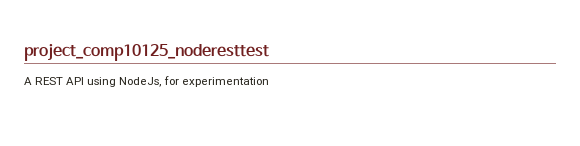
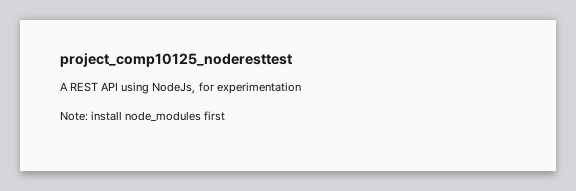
+ Note: install node_modules first

